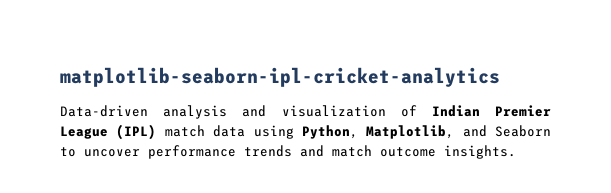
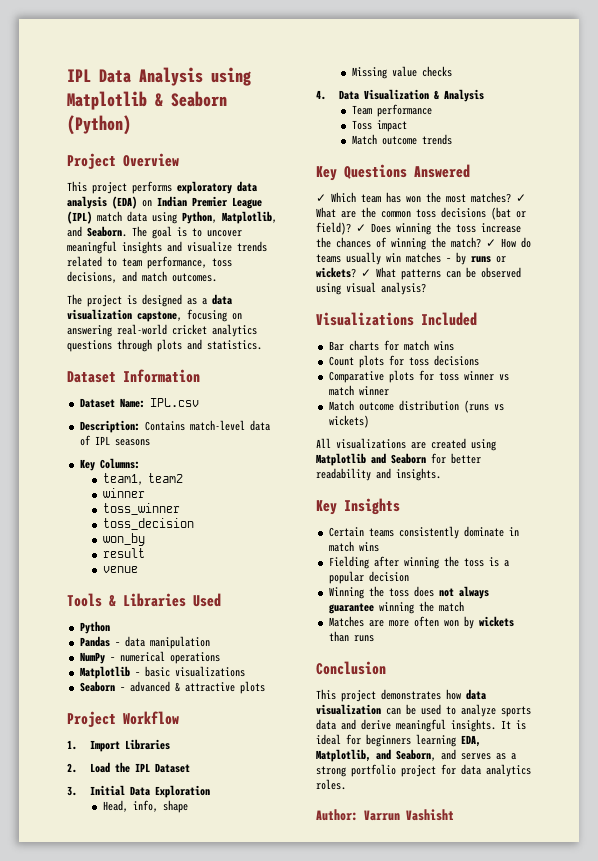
- matplotlib-seaborn-ipl-cricket-analytics
- Data-driven analysis and visualization of Indian Premier League (IPL) match data using Python, Matplotlib, and Seaborn to uncover performance trends and match outcome insights.
+ IPL Data Analysis using Matplotlib & Seaborn (Python)
+ Project Overview
+ This project performs exploratory data analysis (EDA) on Indian Premier League (IPL) match data using Python, Matplotlib, and Seaborn. The goal is to uncover meaningful insights and visualize trends related to team performance, toss decisions, and match outcomes.
+ The project is designed as a data visualization capstone, focusing on answering real-world cricket analytics questions through plots and statistics.
+ Dataset Information
+ Dataset Name: IPL.csv
+ Description: Contains match-level data of IPL seasons
+ Key Columns:
+ team1, team2
+ winner
+ toss_winner
+ toss_decision
+ won_by
+ result
+ venue
+ Tools & Libraries Used
+ Python
+ Pandas – data manipulation
+ NumPy – numerical operations
+ Matplotlib – basic visualizations
+ Seaborn – advanced & attractive plots
+ Project Workflow
+ 1. Import Libraries
+ 2. Load the IPL Dataset
+ 3. Initial Data Exploration
+ Head, info, shape
+ Missing value checks
+ 4. Data Visualization & Analysis
+ Team performance
+ Toss impact
+ Match outcome trends
+ Key Questions Answered
+ ✓ Which team has won the most matches? ✓ What are the common toss decisions (bat or field)? ✓ Does winning the toss increase the chances of winning the match? ✓ How do teams usually win matches – by runs or wickets? ✓ What patterns can be observed using visual analysis?
+ Visualizations Included
+ Bar charts for match wins
+ Count plots for toss decisions
+ Comparative plots for toss winner vs match winner
+ Match outcome distribution (runs vs wickets)
+ All visualizations are created using Matplotlib and Seaborn for better readability and insights.
+ Key Insights
+ Certain teams consistently dominate in match wins
+ Fielding after winning the toss is a popular decision
+ Winning the toss does not always guarantee winning the match
+ Matches are more often won by wickets than runs
+ Conclusion
+ This project demonstrates how data visualization can be used to analyze sports data and derive meaningful insights. It is ideal for beginners learning EDA, Matplotlib, and Seaborn, and serves as a strong portfolio project for data analytics roles.
+ Author: Varrun Vashisht

